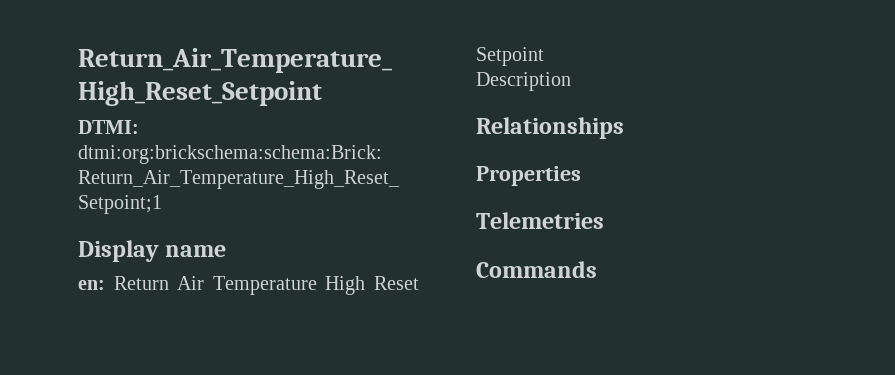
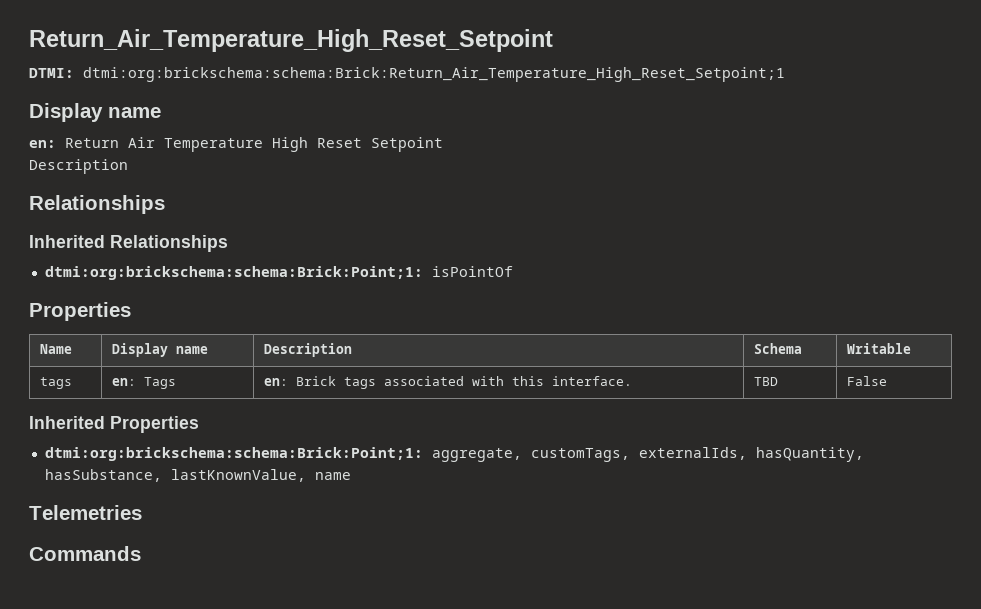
+ Inherited Relationships
+ dtmi:org:brickschema:schema:Brick:Point;1: isPointOf
  Properties
+ Name | Display name | Description | Schema | Writable
+ tags | en: Tags | en: Brick tags associated with this interface. | TBD | False
+ Inherited Properties
+ dtmi:org:brickschema:schema:Brick:Point;1: aggregate, customTags, externalIds, hasQuantity, hasSubstance, lastKnownValue, name

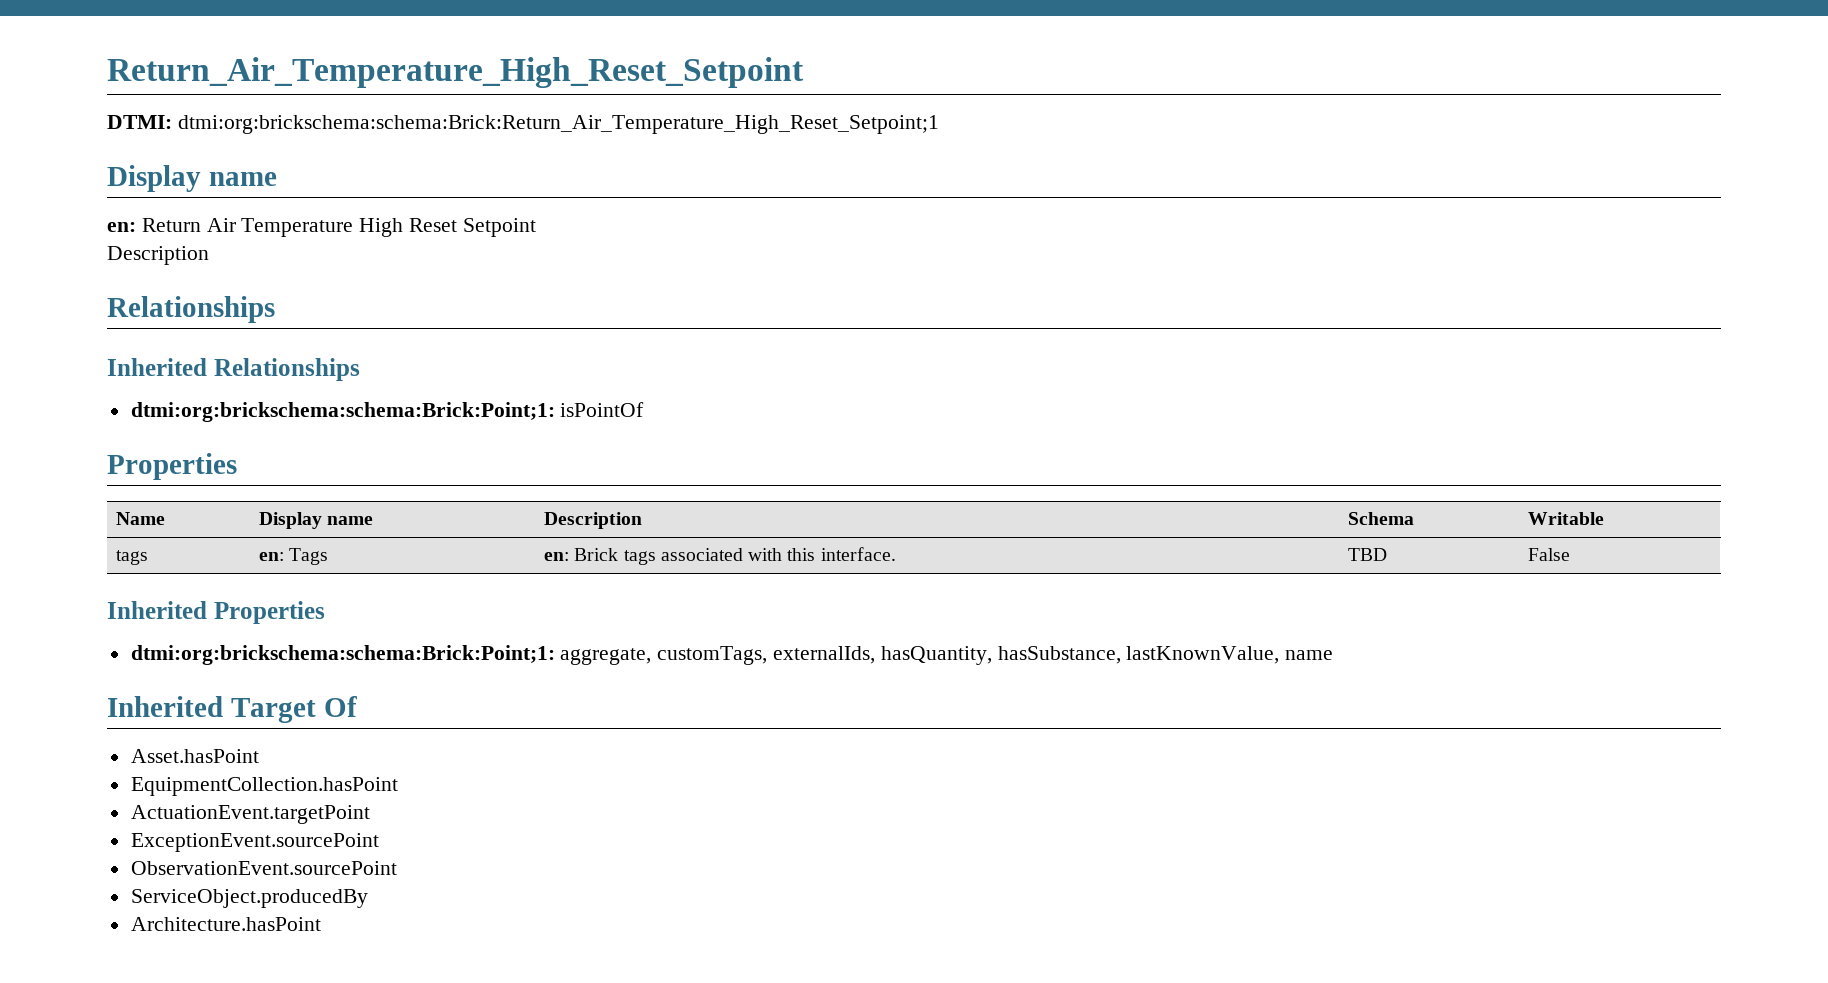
- Telemetries
- Commands
+ Inherited Target Of
+ Asset.hasPoint
+ EquipmentCollection.hasPoint
+ ActuationEvent.targetPoint
+ ExceptionEvent.sourcePoint
+ ObservationEvent.sourcePoint
+ ServiceObject.producedBy
+ Architecture.hasPoint

